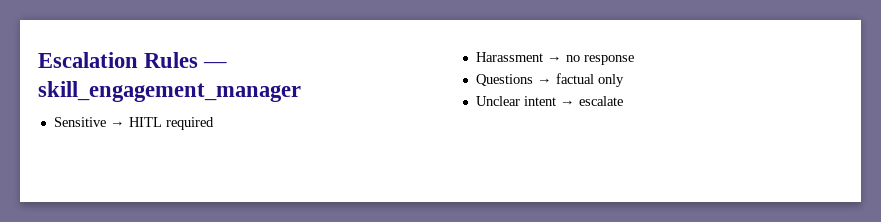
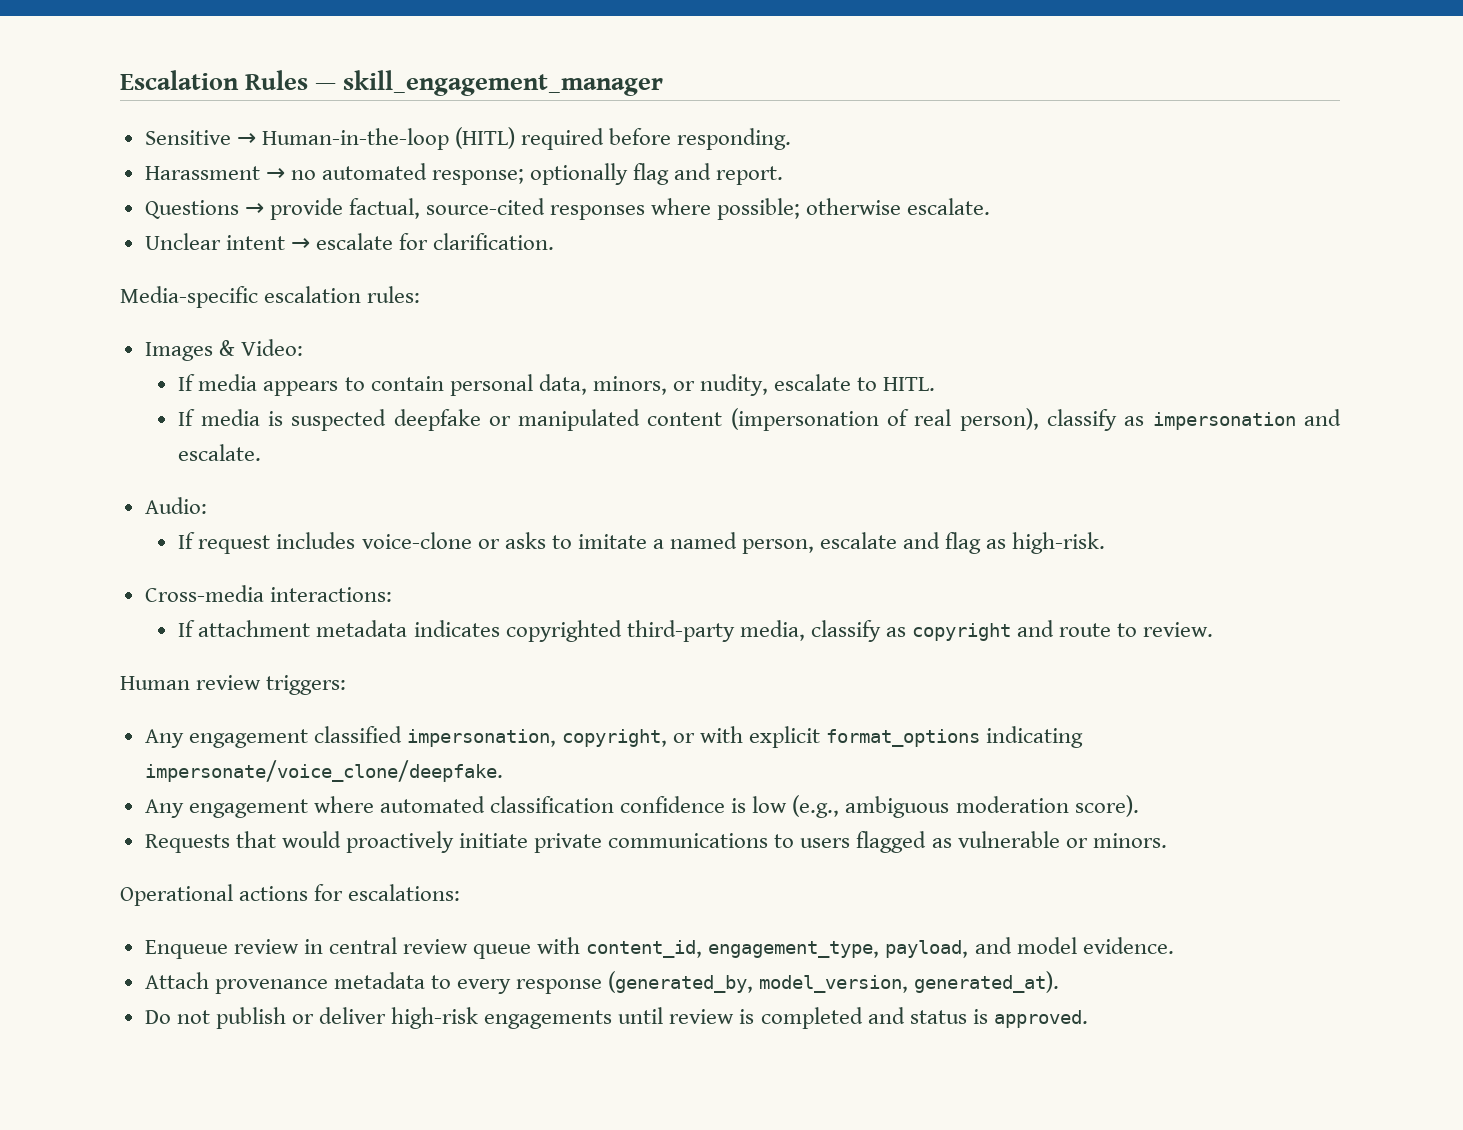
- Sensitive → HITL required
+ Sensitive → Human-in-the-loop (HITL) required before responding.
- Harassment → no response
- Questions → factual only
- Unclear intent → escalate
+ Harassment → no automated response; optionally flag and report.
+ Questions → provide factual, source-cited responses where possible; otherwise escalate.
+ Unclear intent → escalate for clarification.
+ Media-specific escalation rules:
+ Images & Video:
+ If media appears to contain personal data, minors, or nudity, escalate to HITL.
+ If media is suspected deepfake or manipulated content (impersonation of real person), classify as impersonation and escalate.
+ Audio:
+ If request includes voice-clone or asks to imitate a named person, escalate and flag as high-risk.
+ Cross-media interactions:
+ If attachment metadata indicates copyrighted third-party media, classify as copyright and route to review.
+ Human review triggers:
+ Any engagement classified impersonation, copyright, or with explicit format_options indicating impersonate/voice_clone/deepfake.
+ Any engagement where automated classification confidence is low (e.g., ambiguous moderation score).
+ Requests that would proactively initiate private communications to users flagged as vulnerable or minors.
+ Operational actions for escalations:
+ Enqueue review in central review queue with content_id, engagement_type, payload, and model evidence.
+ Attach provenance metadata to every response (generated_by, model_version, generated_at).
+ Do not publish or deliver high-risk engagements until review is completed and status is approved.

